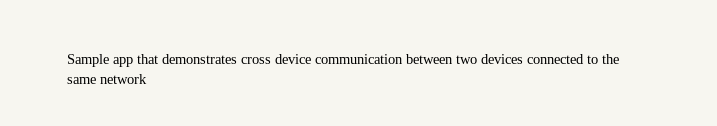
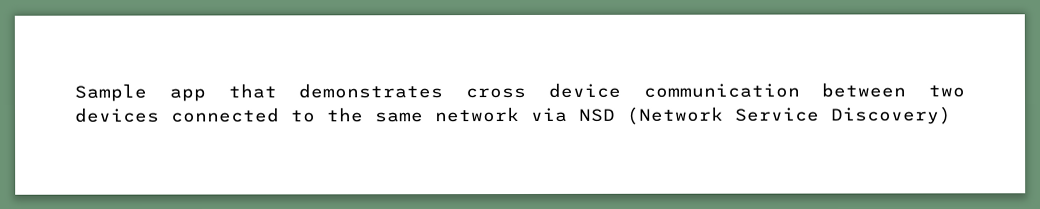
- Sample app that demonstrates cross device communication between two devices connected to the same network
+ Sample app that demonstrates cross device communication between two devices connected to the same network via NSD (Network Service Discovery)

